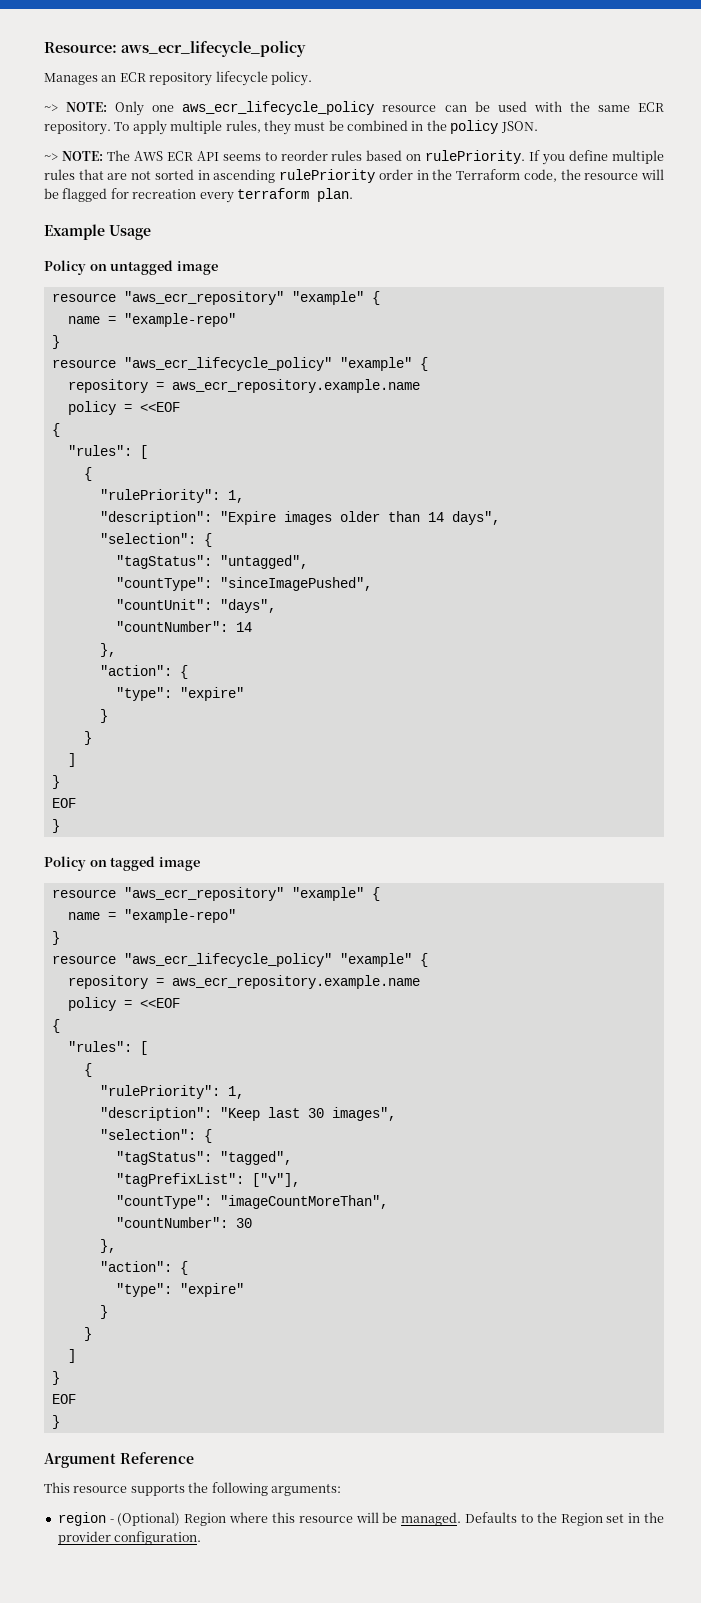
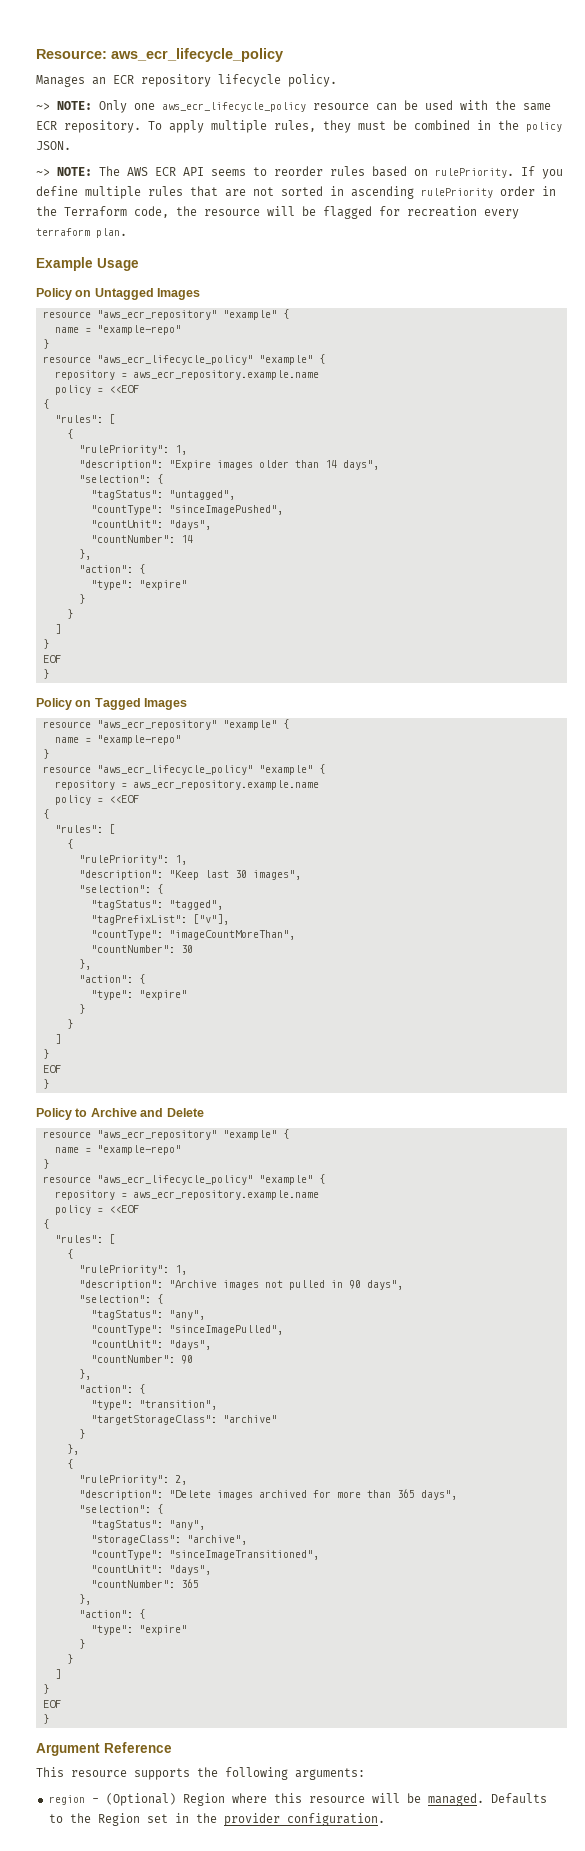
- Policy on untagged image
+ Policy on Untagged Images
- Policy on tagged image
+ Policy on Tagged Images
+ Policy to Archive and Delete
+ resource "aws_ecr_repository" "example" {
+ name = "example-repo"
+ }
+ resource "aws_ecr_lifecycle_policy" "example" {
+ repository = aws_ecr_repository.example.name
+ policy = <<EOF
+ {
+ "rules": [
+ {
+ "rulePriority": 1,
+ "description": "Archive images not pulled in 90 days",
+ "selection": {
+ "tagStatus": "any",
+ "countType": "sinceImagePulled",
+ "countUnit": "days",
+ "countNumber": 90
+ },
+ "action": {
+ "type": "transition",
+ "targetStorageClass": "archive"
+ }
+ },
+ {
+ "rulePriority": 2,
+ "description": "Delete images archived for more than 365 days",
+ "selection": {
+ "tagStatus": "any",
+ "storageClass": "archive",
+ "countType": "sinceImageTransitioned",
+ "countUnit": "days",
+ "countNumber": 365
+ },
+ "action": {
+ "type": "expire"
+ }
+ }
+ ]
+ }
+ EOF
+ }

